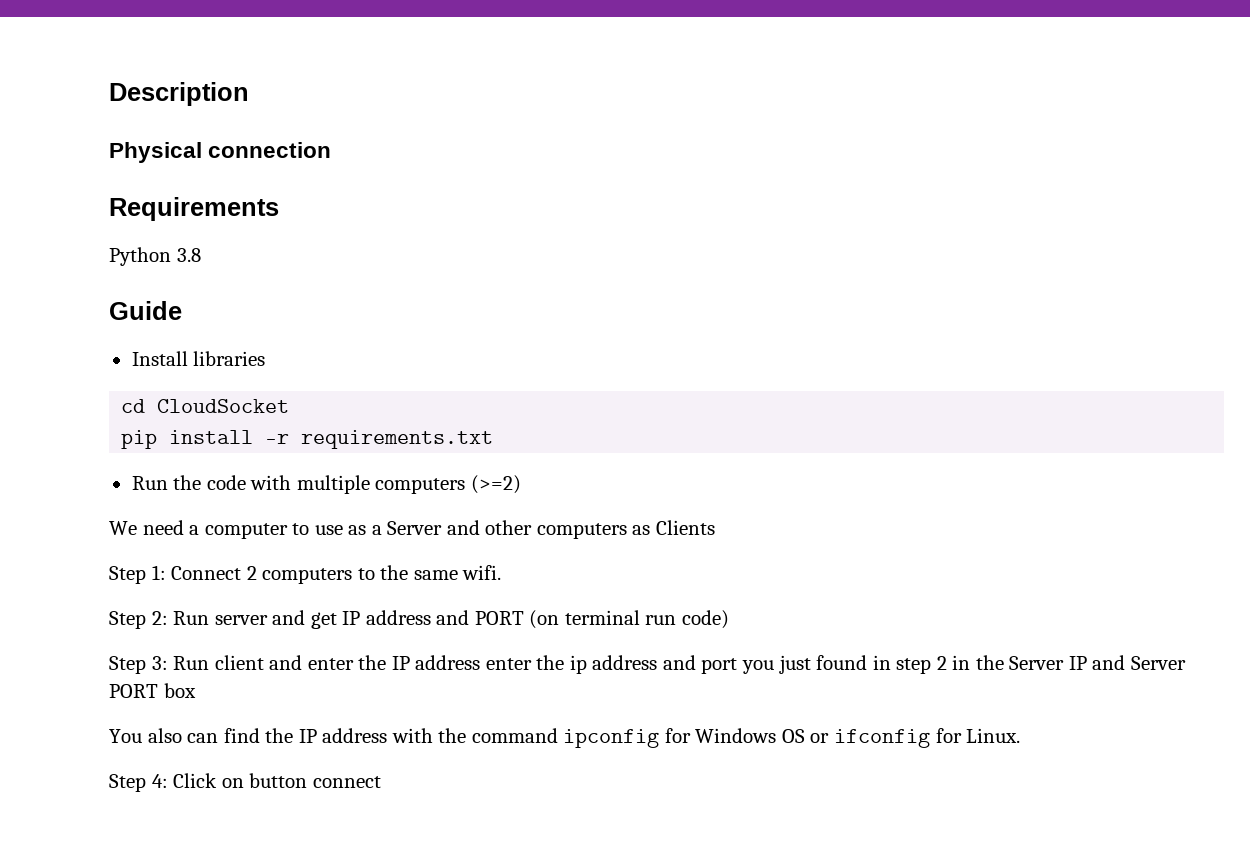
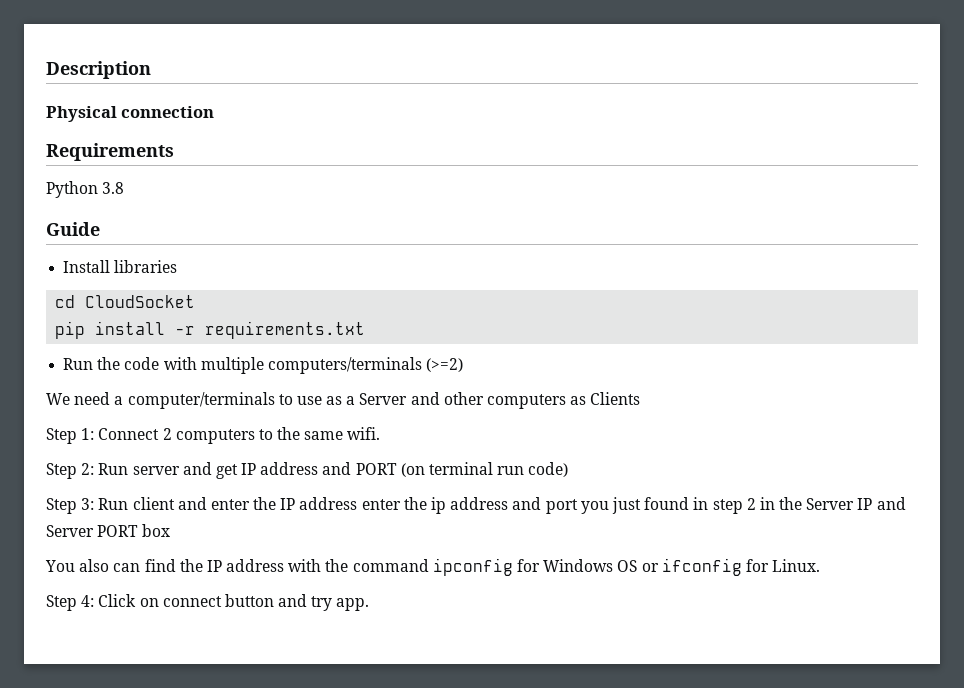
- Run the code with multiple computers (>=2)
+ Run the code with multiple computers/terminals (>=2)
- We need a computer to use as a Server and other computers as Clients
+ We need a computer/terminals to use as a Server and other computers as Clients
- Step 4: Click on button connect
+ Step 4: Click on connect button and try app.

